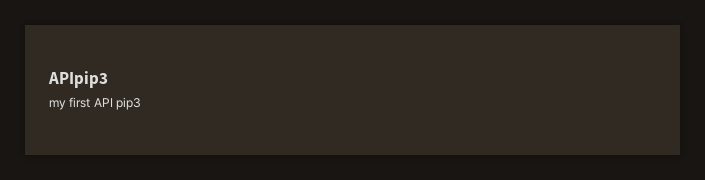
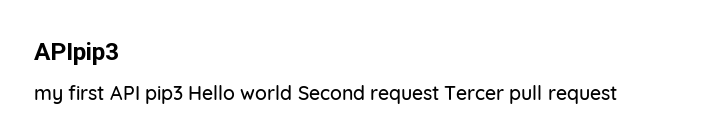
- my first API pip3
+ my first API pip3 Hello world Second request Tercer pull request

